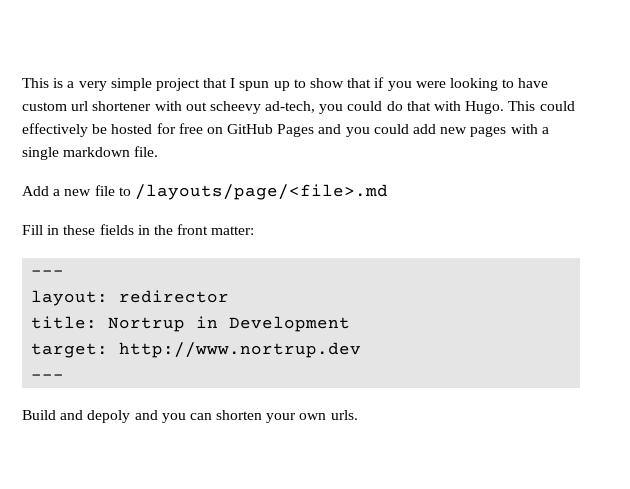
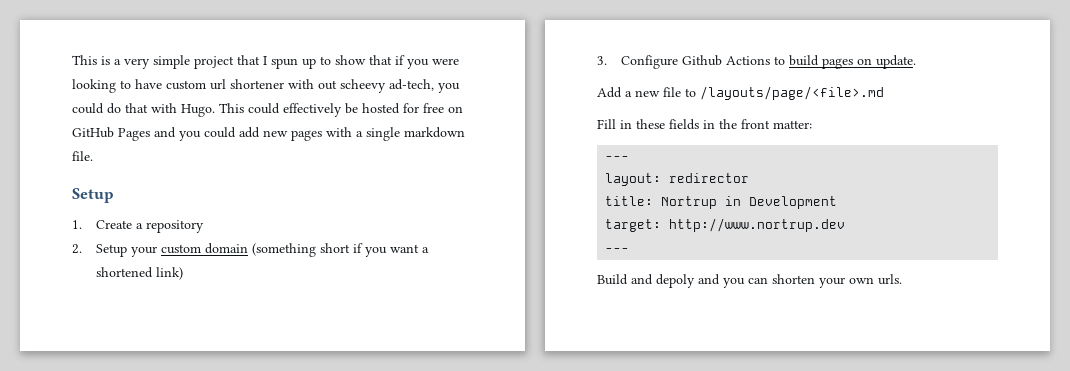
  This could effectively be hosted for free on GitHub Pages and you could add new pages with a single markdown file.
+ Setup
+ 1. Create a repository
+ 2. Setup your custom domain (something short if you want a shortened link)
+ 3. Configure Github Actions to build pages on update.

